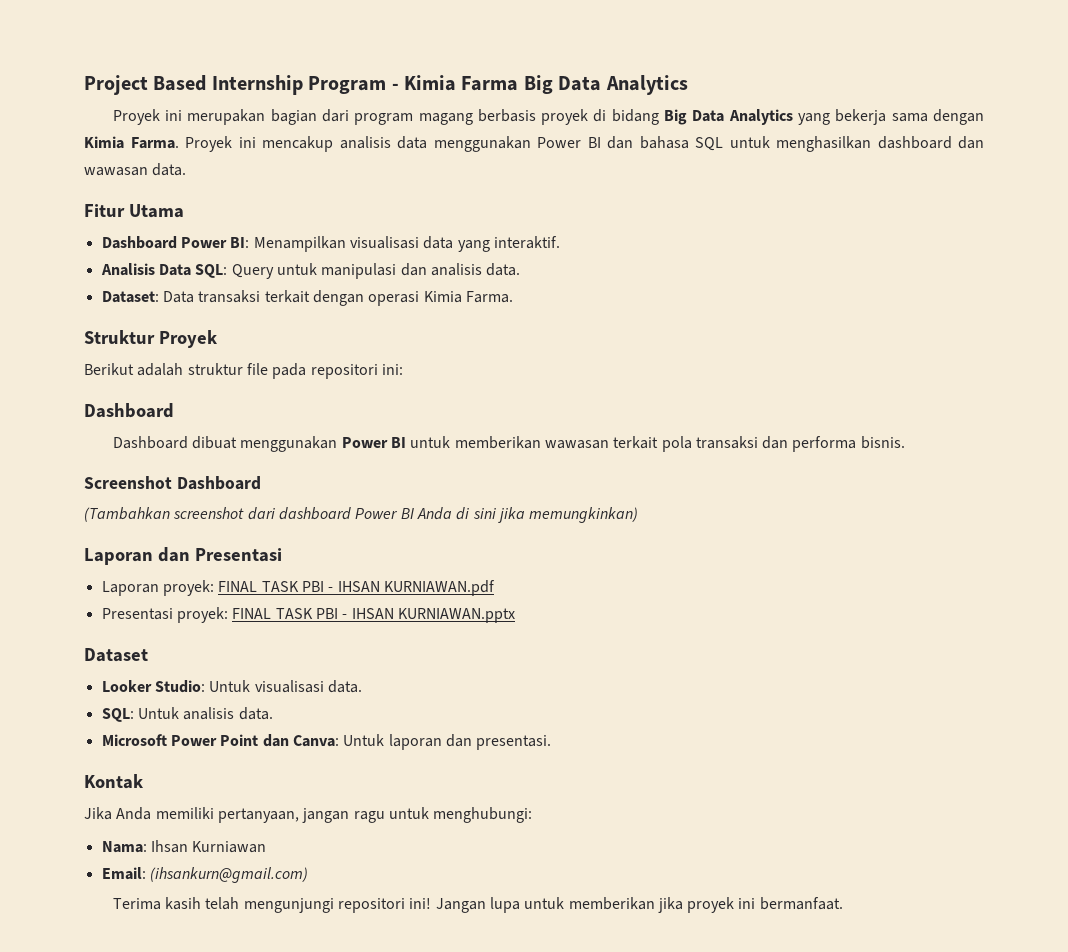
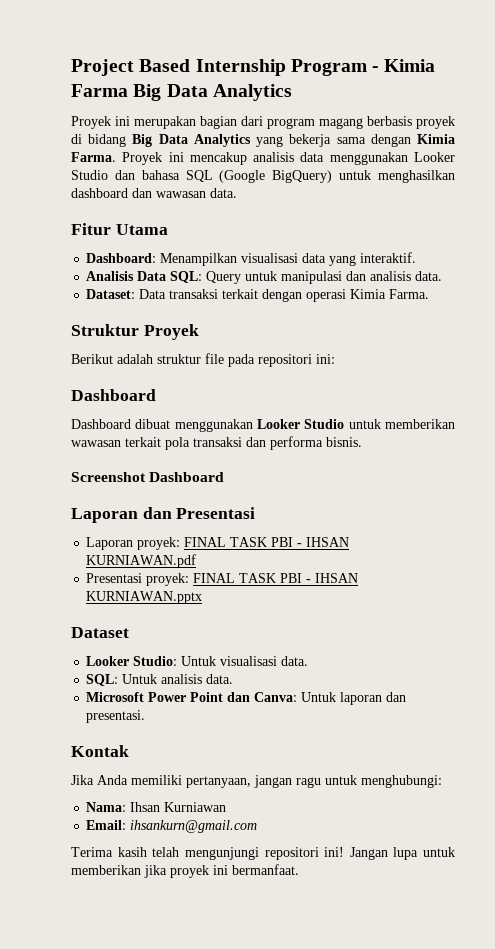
- Proyek ini mencakup analisis data menggunakan Power BI dan bahasa SQL untuk menghasilkan dashboard dan wawasan data.
+ Proyek ini mencakup analisis data menggunakan Looker Studio dan bahasa SQL (Google BigQuery) untuk menghasilkan dashboard dan wawasan data.
- Dashboard Power BI: Menampilkan visualisasi data yang interaktif.
+ Dashboard: Menampilkan visualisasi data yang interaktif.
- Dashboard dibuat menggunakan Power BI untuk memberikan wawasan terkait pola transaksi dan performa bisnis.
+ Dashboard dibuat menggunakan Looker Studio untuk memberikan wawasan terkait pola transaksi dan performa bisnis.
- (Tambahkan screenshot dari dashboard Power BI Anda di sini jika memungkinkan)
- Email: (ihsankurn@gmail.com)
+ Email: ihsankurn@gmail.com

